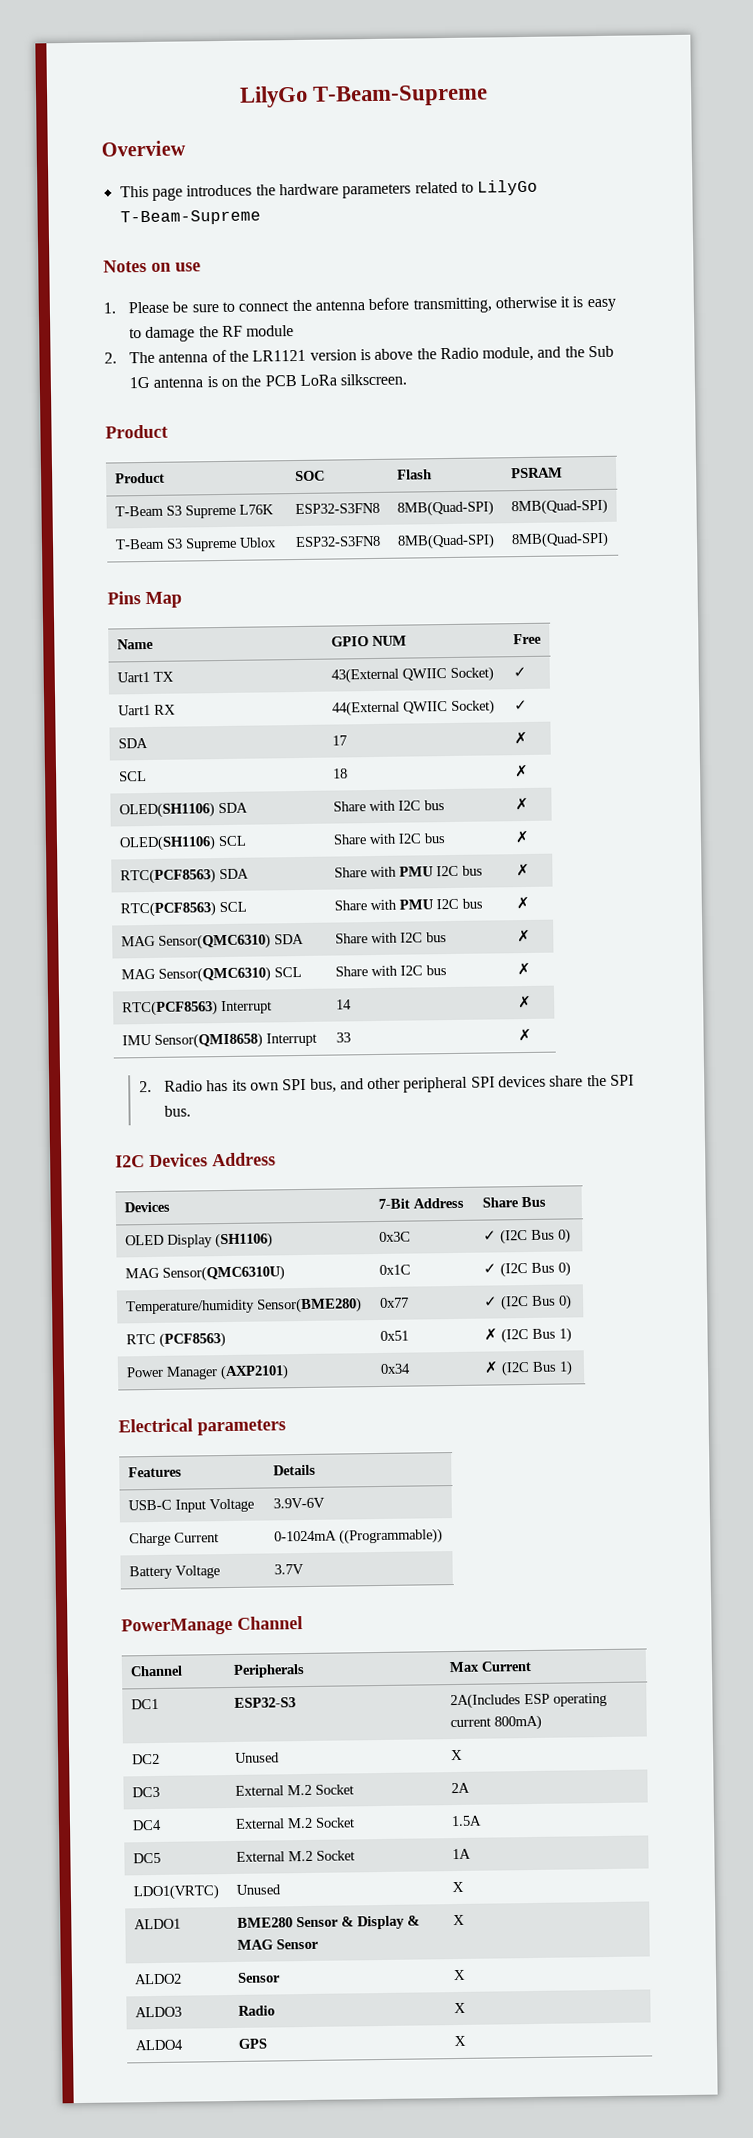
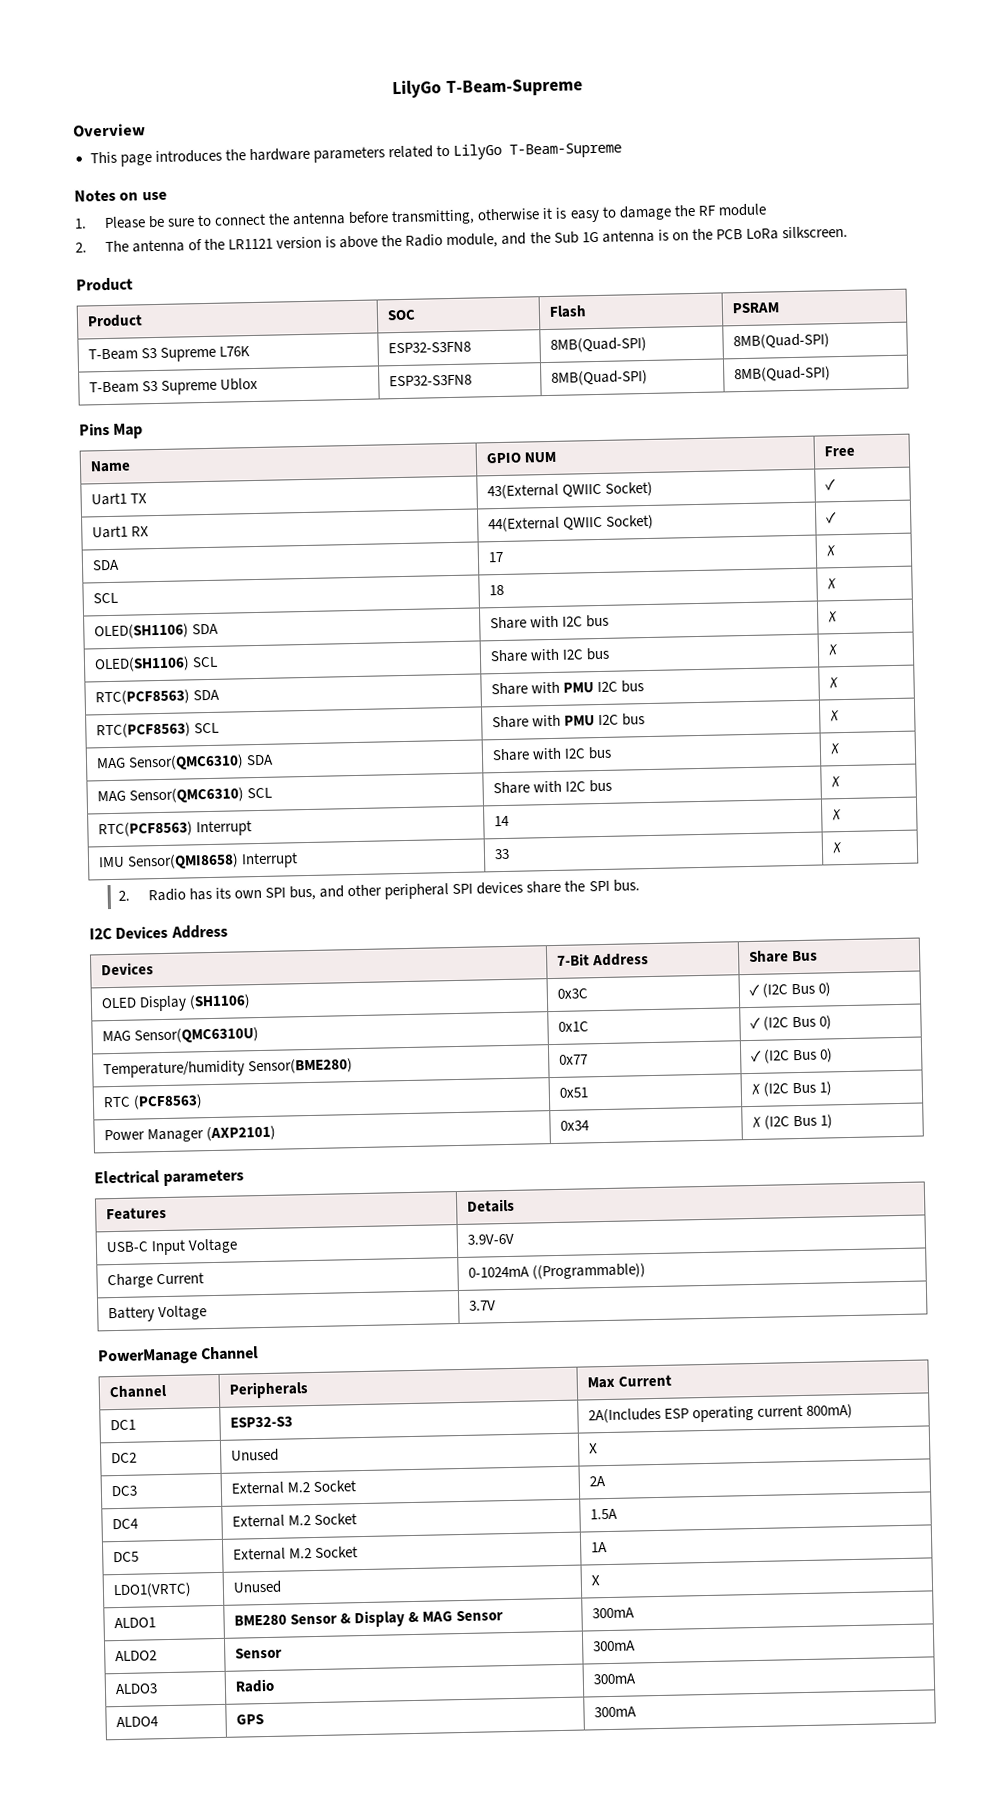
- ALDO1 | BME280 Sensor & Display & MAG Sensor | X
+ ALDO1 | BME280 Sensor & Display & MAG Sensor | 300mA
- ALDO2 | Sensor | X
+ ALDO2 | Sensor | 300mA
- ALDO3 | Radio | X
+ ALDO3 | Radio | 300mA
- ALDO4 | GPS | X
+ ALDO4 | GPS | 300mA

